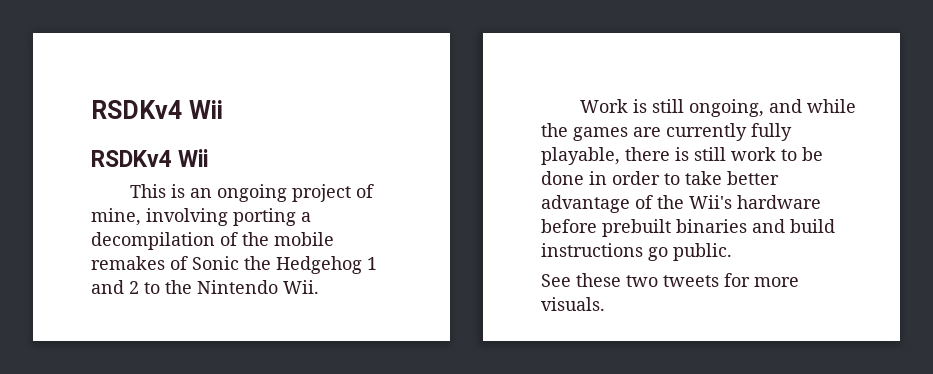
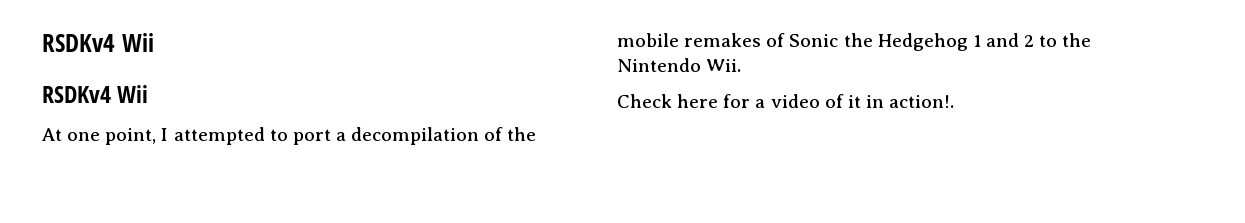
- This is an ongoing project of mine, involving porting a decompilation of the mobile remakes of Sonic the Hedgehog 1 and 2 to the Nintendo Wii.
+ At one point, I attempted to port a decompilation of the mobile remakes of Sonic the Hedgehog 1 and 2 to the Nintendo Wii.
- Work is still ongoing, and while the games are currently fully playable, there is still work to be done in order to take better advantage of the Wii's hardware before prebuilt binaries and build instructions go public.
- See these two tweets for more visuals.
+ Check here for a video of it in action!.

